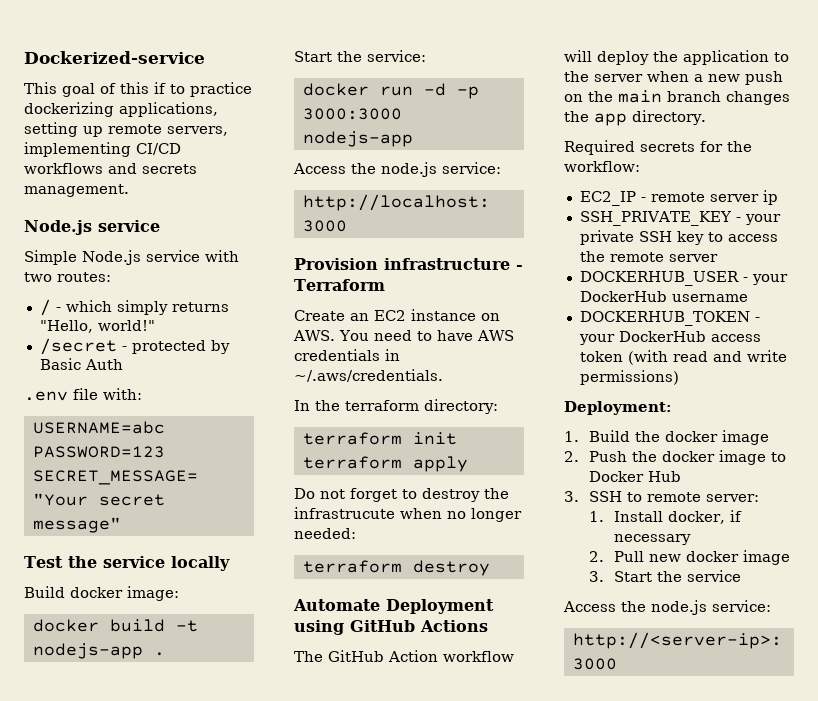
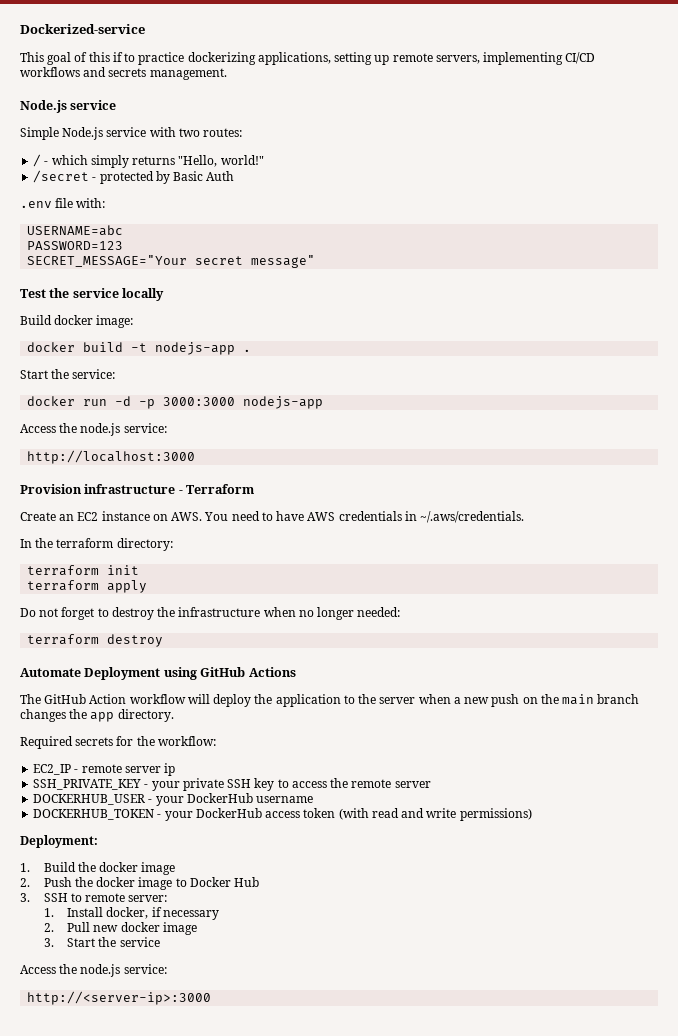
- Do not forget to destroy the infrastrucute when no longer needed:
+ Do not forget to destroy the infrastructure when no longer needed:

